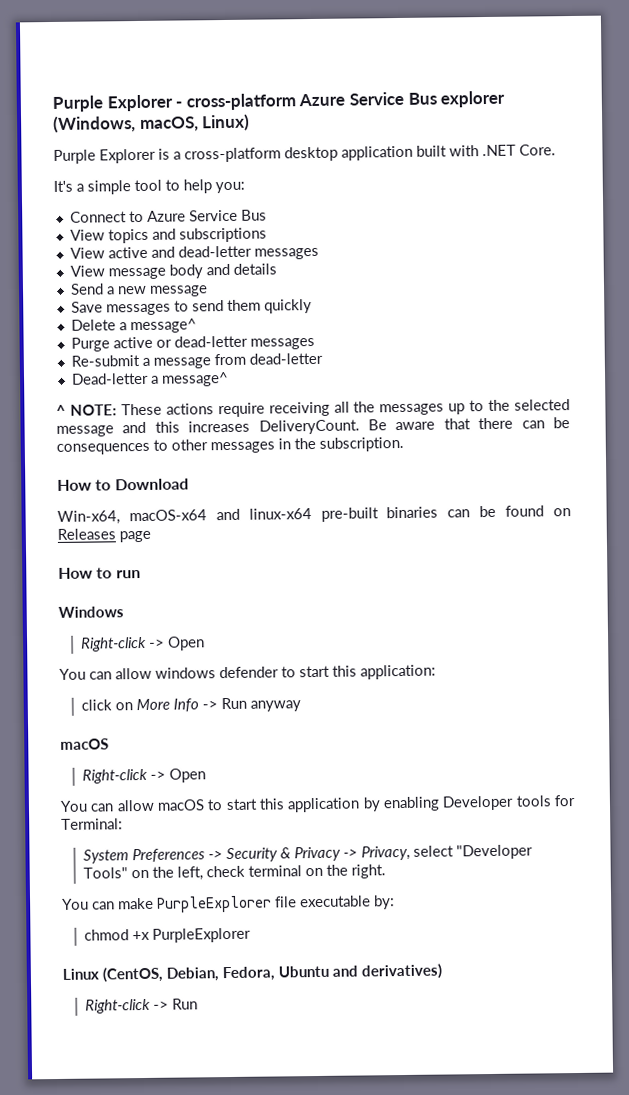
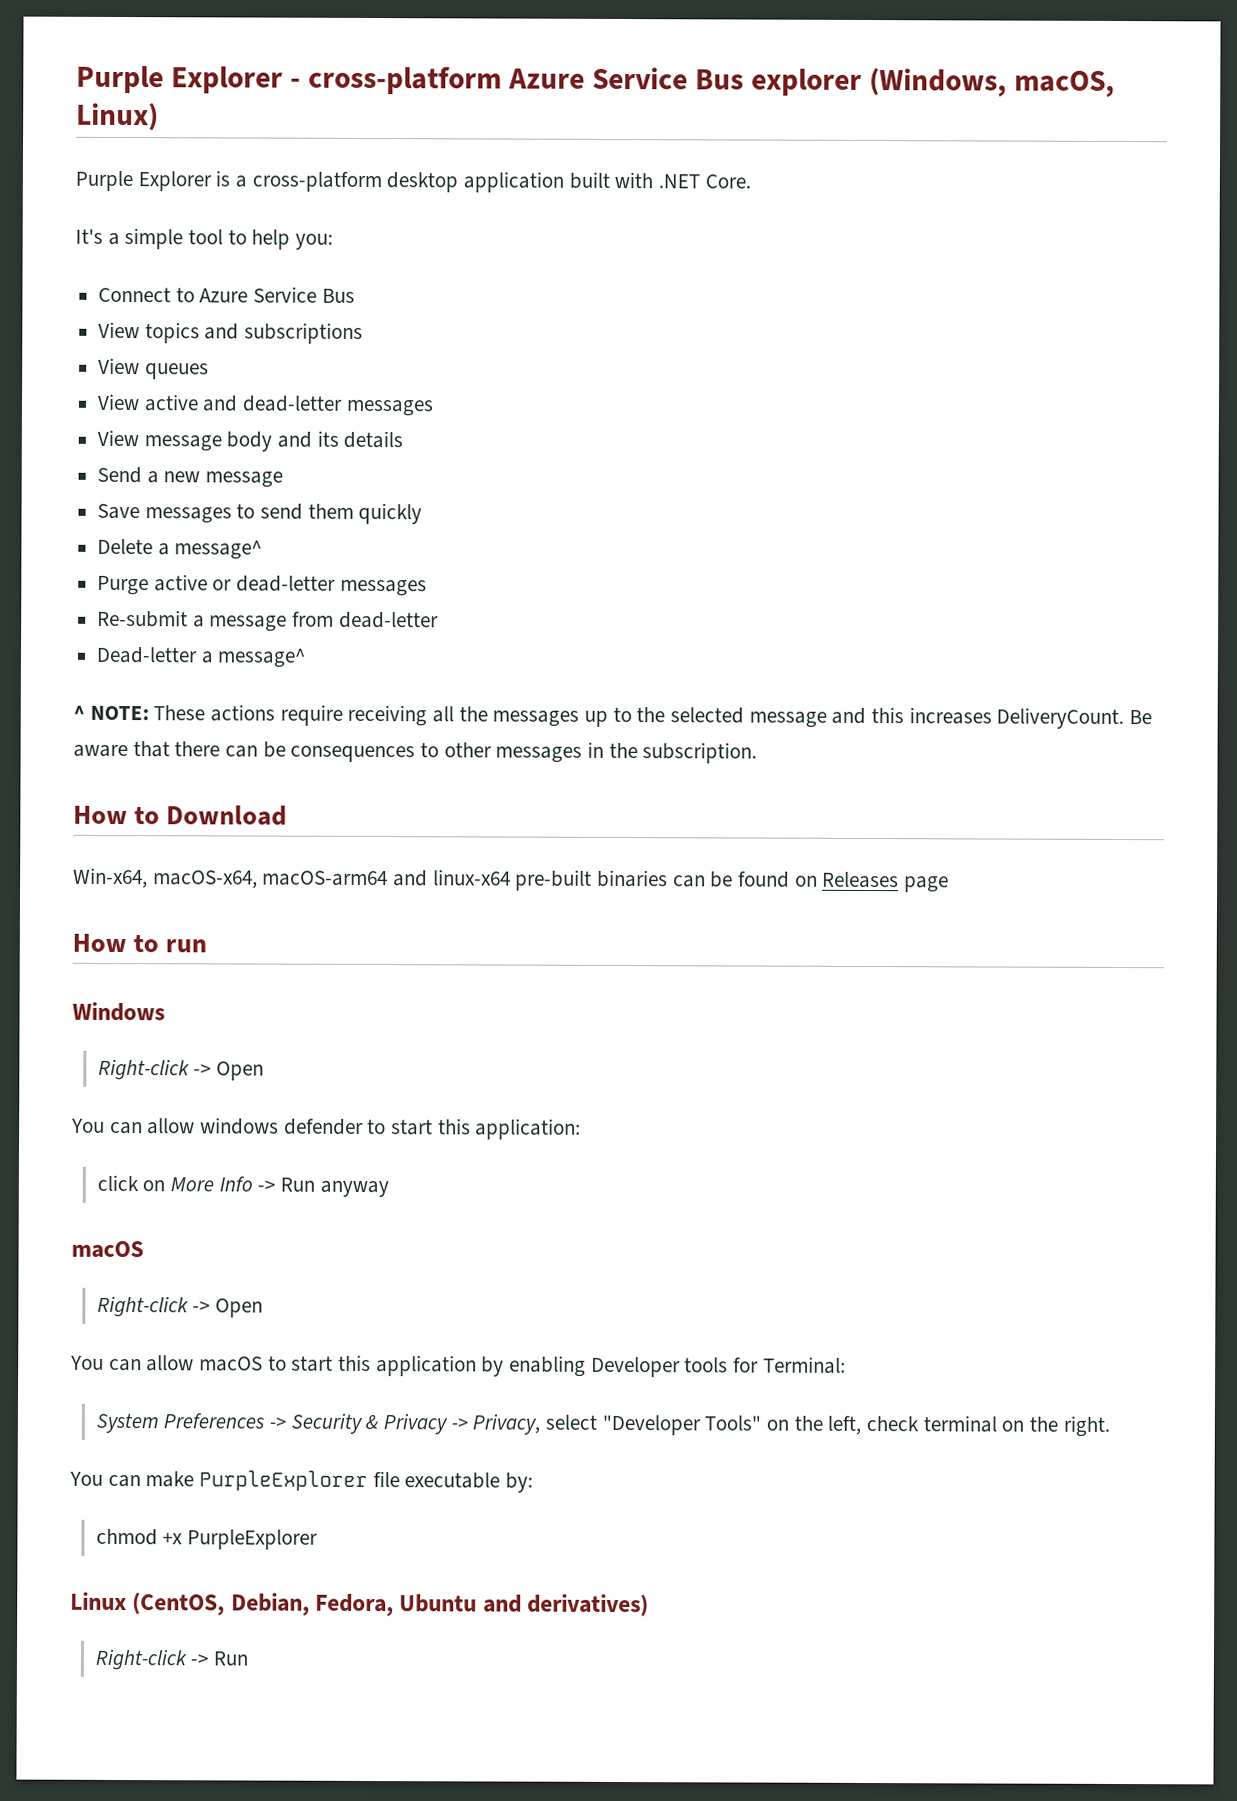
+ View queues
- View message body and details
+ View message body and its details
- Win-x64, macOS-x64 and linux-x64 pre-built binaries can be found on Releases page
+ Win-x64, macOS-x64, macOS-arm64 and linux-x64 pre-built binaries can be found on Releases page

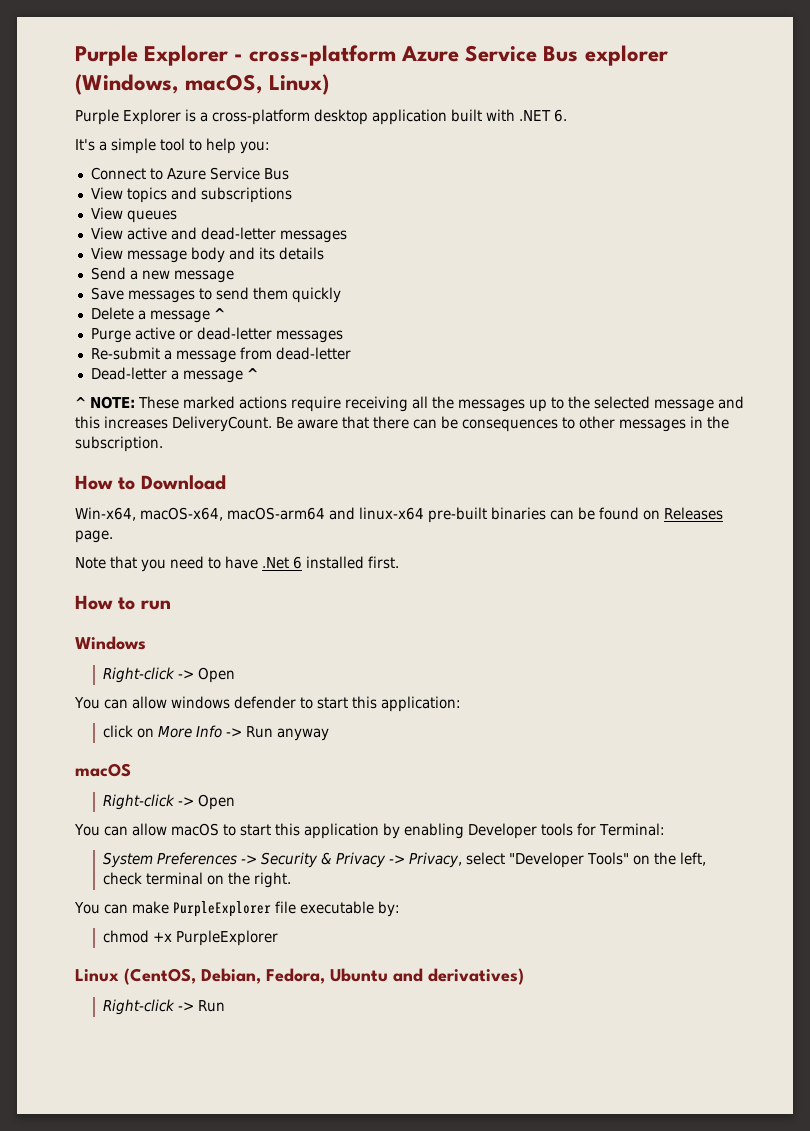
- Purple Explorer is a cross-platform desktop application built with .NET Core.
+ Purple Explorer is a cross-platform desktop application built with .NET 6.
- Delete a message^
+ Delete a message ^
- Dead-letter a message^
+ Dead-letter a message ^
- ^ NOTE: These actions require receiving all the messages up to the selected message and this increases DeliveryCount.
+ ^ NOTE: These marked actions require receiving all the messages up to the selected message and this increases DeliveryCount.
- Win-x64, macOS-x64, macOS-arm64 and linux-x64 pre-built binaries can be found on Releases page
+ Win-x64, macOS-x64, macOS-arm64 and linux-x64 pre-built binaries can be found on Releases page.
+ Note that you need to have .Net 6 installed first.

